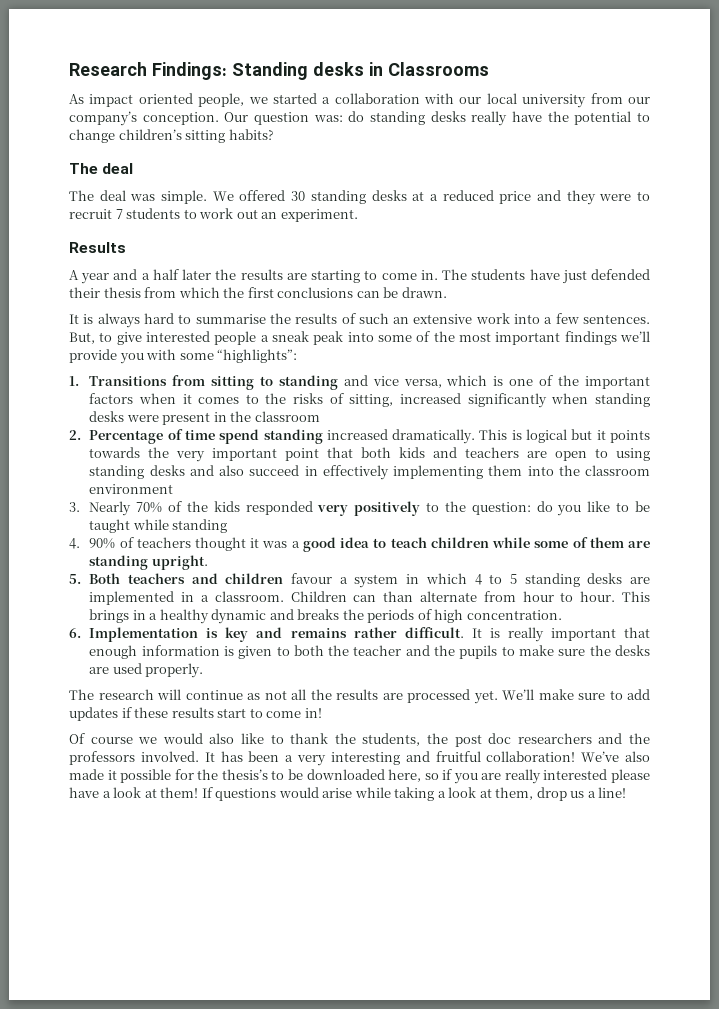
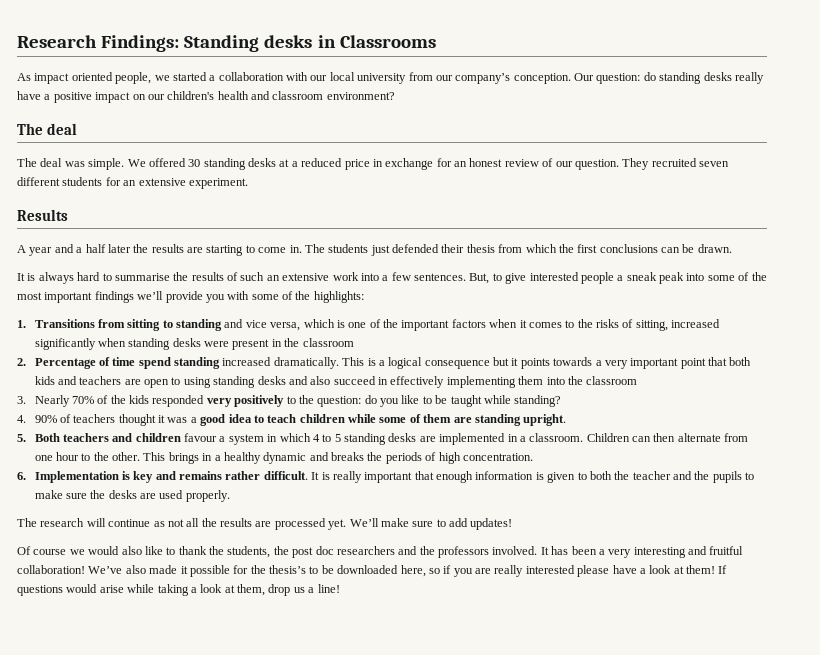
- Our question was: do standing desks really have the potential to change children’s sitting habits?
+ Our question: do standing desks really have a positive impact on our children's health and classroom environment?
- We offered 30 standing desks at a reduced price and they were to recruit 7 students to work out an experiment.
+ We offered 30 standing desks at a reduced price in exchange for an honest review of our question. They recruited seven different students for an extensive experiment.
- The students have just defended their thesis from which the first conclusions can be drawn.
+ The students just defended their thesis from which the first conclusions can be drawn.
- But, to give interested people a sneak peak into some of the most important findings we’ll provide you with some “highlights”:
+ But, to give interested people a sneak peak into some of the most important findings we’ll provide you with some of the highlights:
- This is logical but it points towards the very important point that both kids and teachers are open to using standing desks and also succeed in effectively implementing them into the classroom environment
+ This is a logical consequence but it points towards a very important point that both kids and teachers are open to using standing desks and also succeed in effectively implementing them into the classroom
- 3. Nearly 70% of the kids responded very positively to the question: do you like to be taught while standing
+ 3. Nearly 70% of the kids responded very positively to the question: do you like to be taught while standing?
- Children can than alternate from hour to hour.
+ Children can then alternate from one hour to the other.
- We’ll make sure to add updates if these results start to come in!
+ We’ll make sure to add updates!

